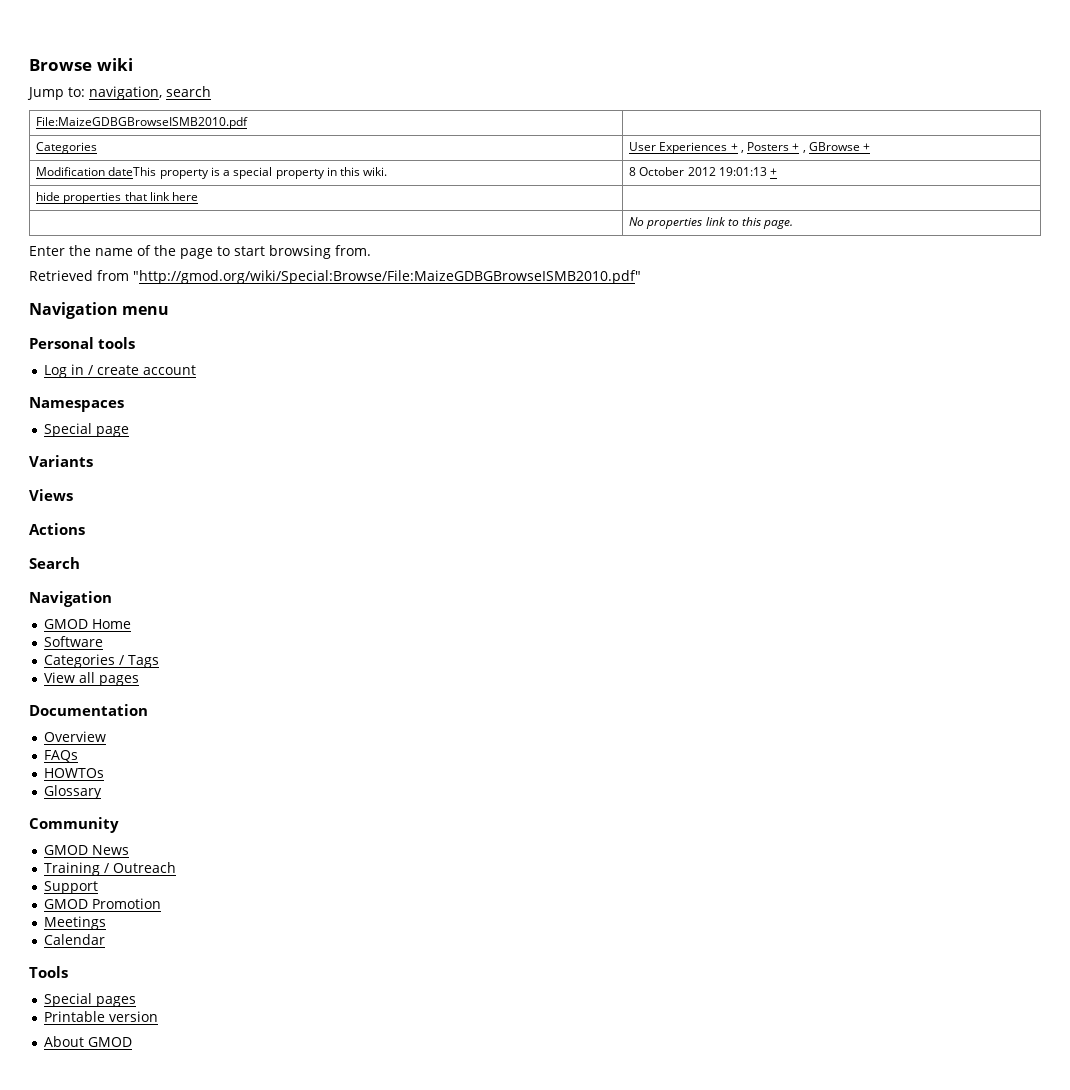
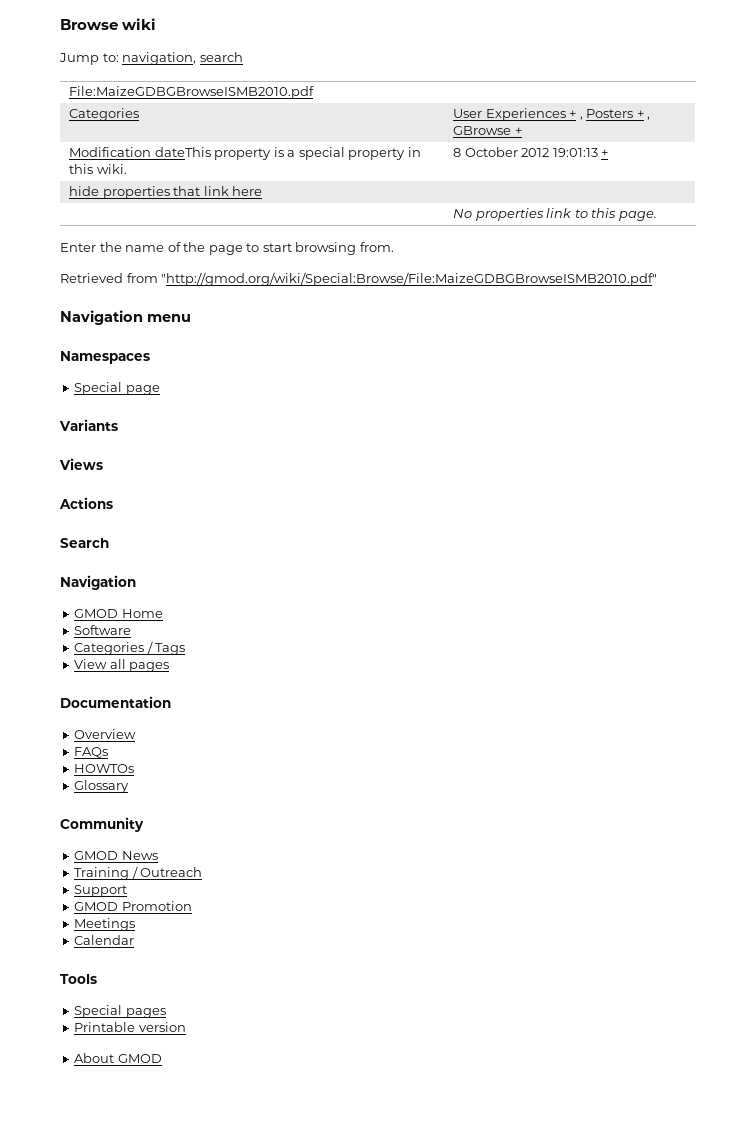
- Personal tools
- Log in / create account

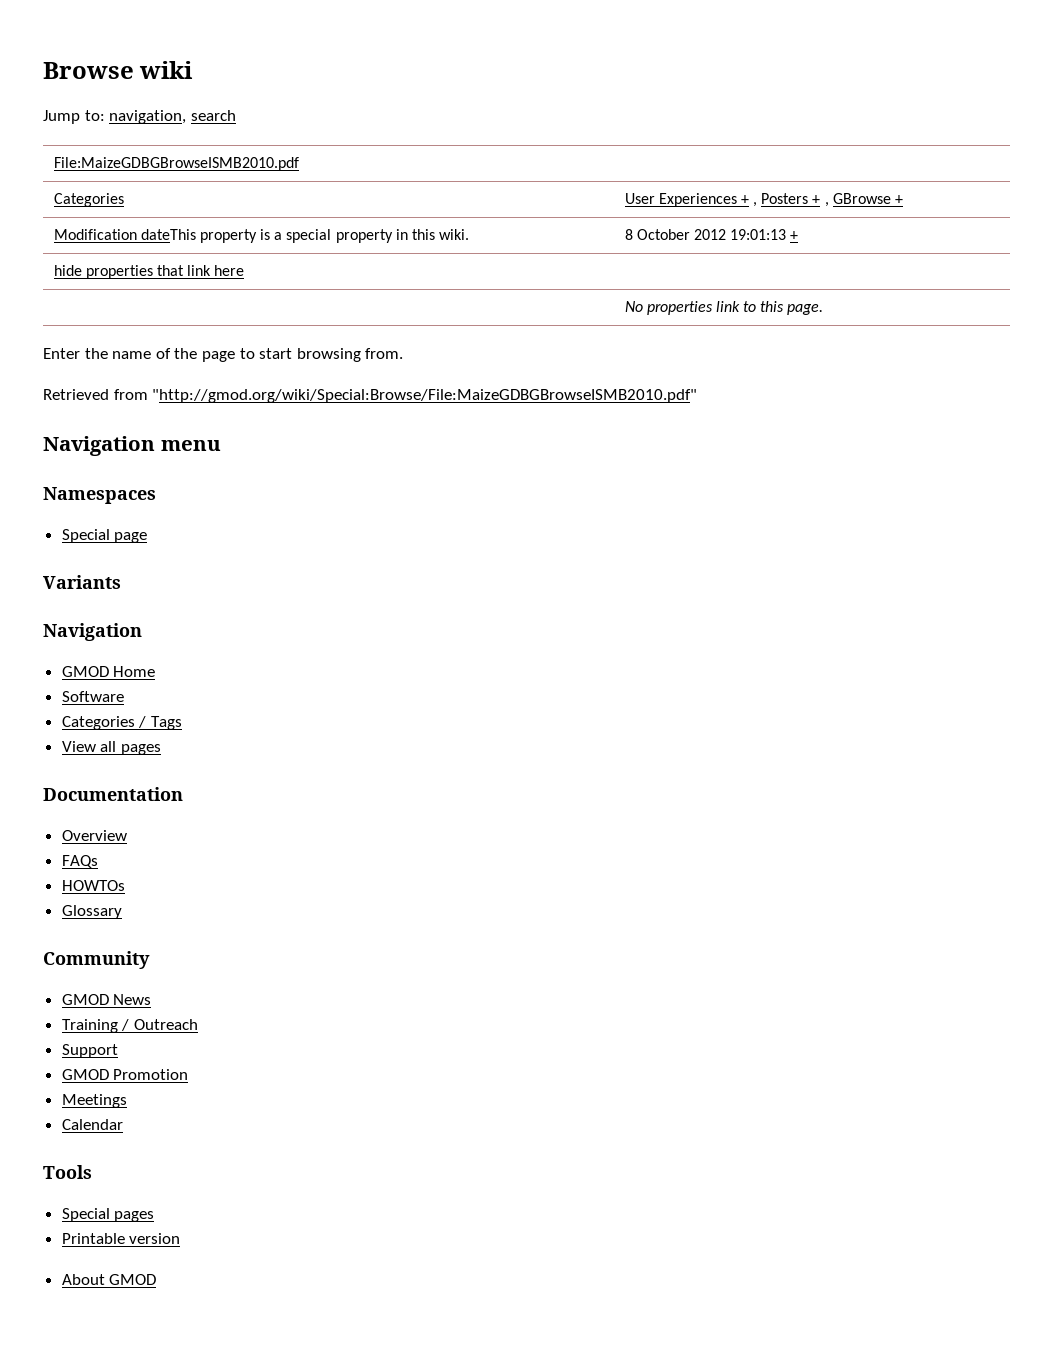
- Views
- Actions
- Search

